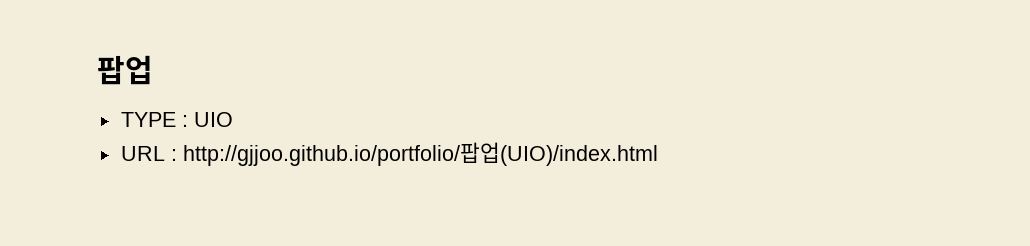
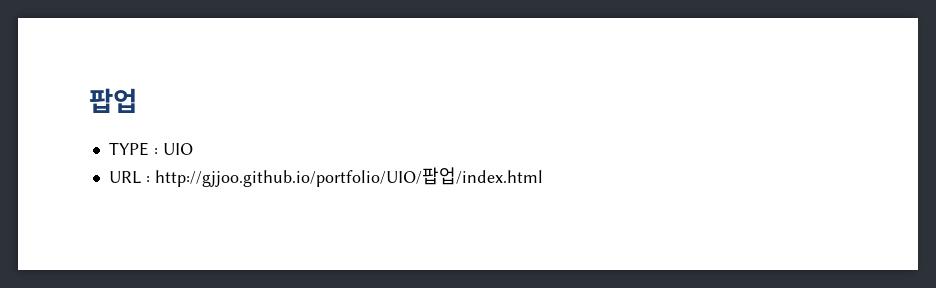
- URL : http://gjjoo.github.io/portfolio/팝업(UIO)/index.html
+ URL : http://gjjoo.github.io/portfolio/UIO/팝업/index.html

